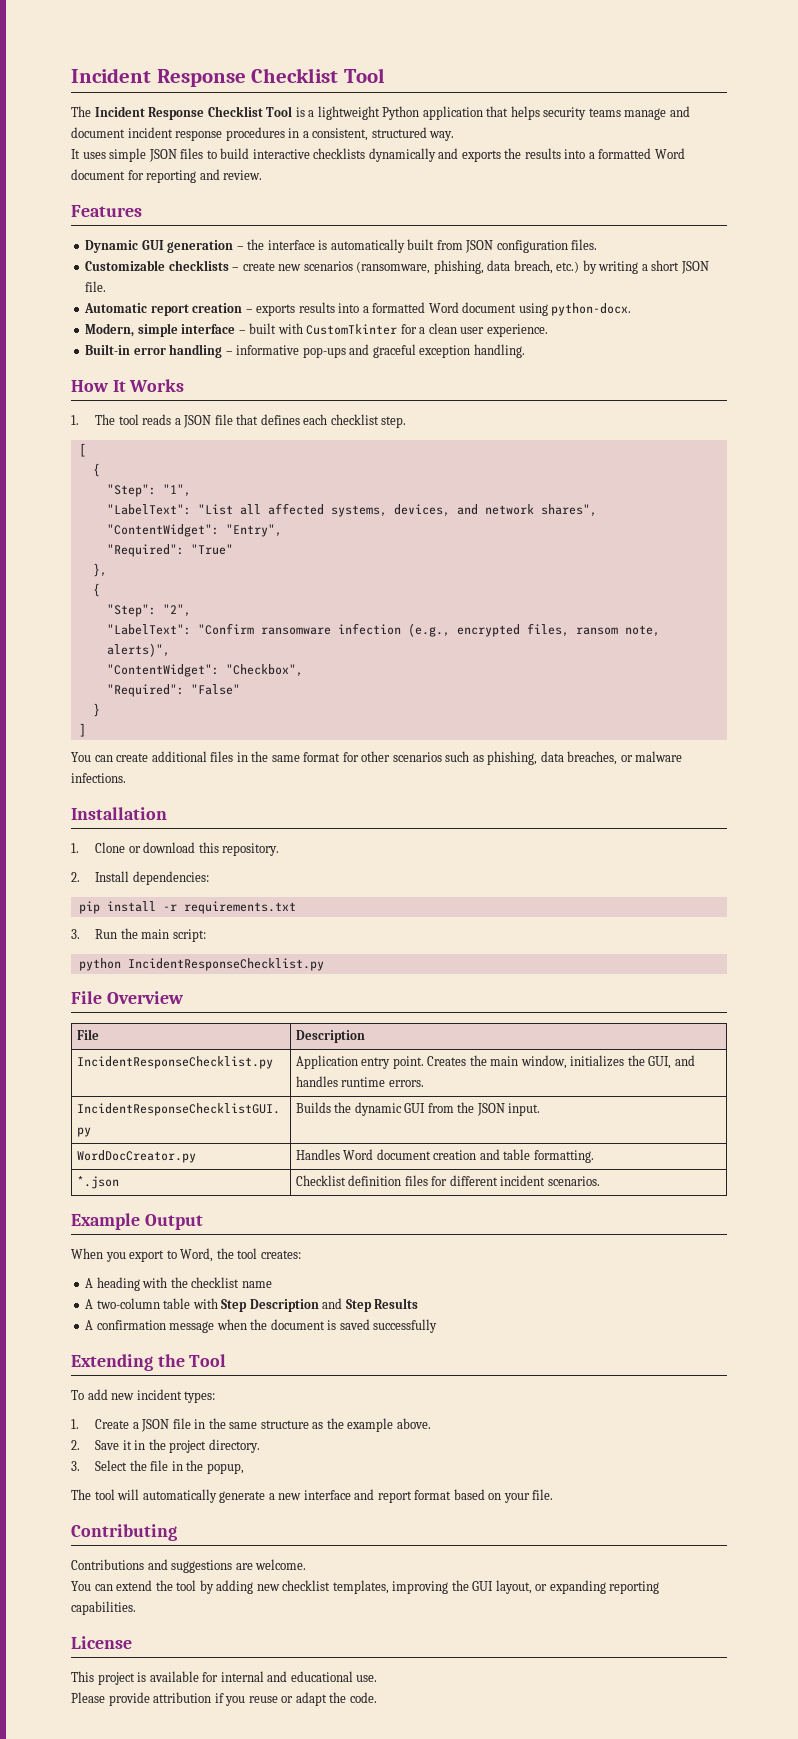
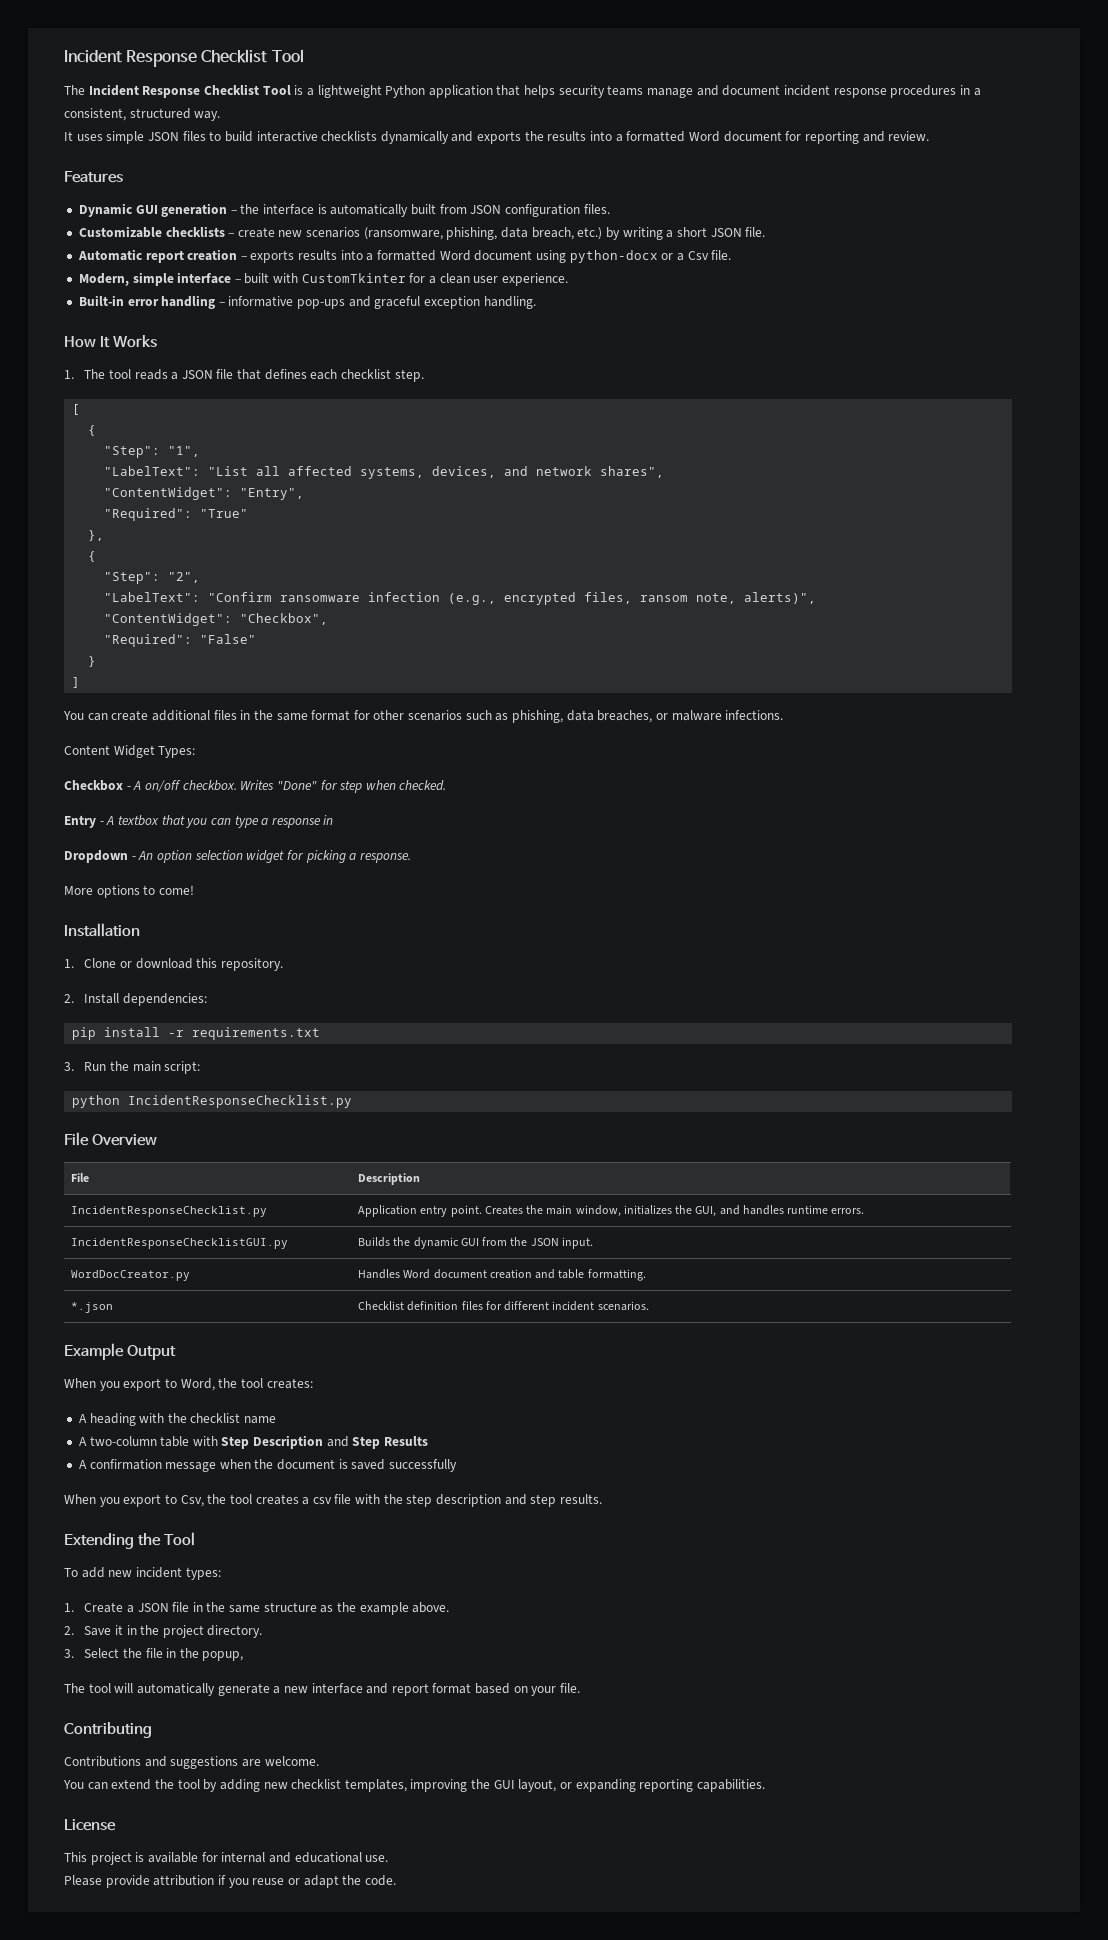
- Automatic report creation – exports results into a formatted Word document using python-docx.
+ Automatic report creation – exports results into a formatted Word document using python-docx or a Csv file.
+ Content Widget Types:
+ Checkbox - A on/off checkbox. Writes "Done" for step when checked.
+ Entry - A textbox that you can type a response in
+ Dropdown - An option selection widget for picking a response.
+ More options to come!
+ When you export to Csv, the tool creates a csv file with the step description and step results.

